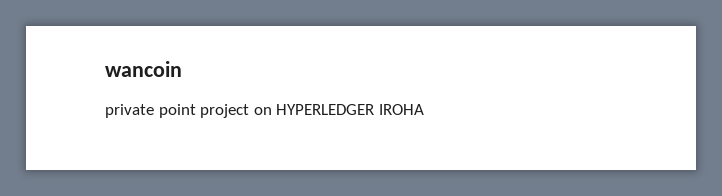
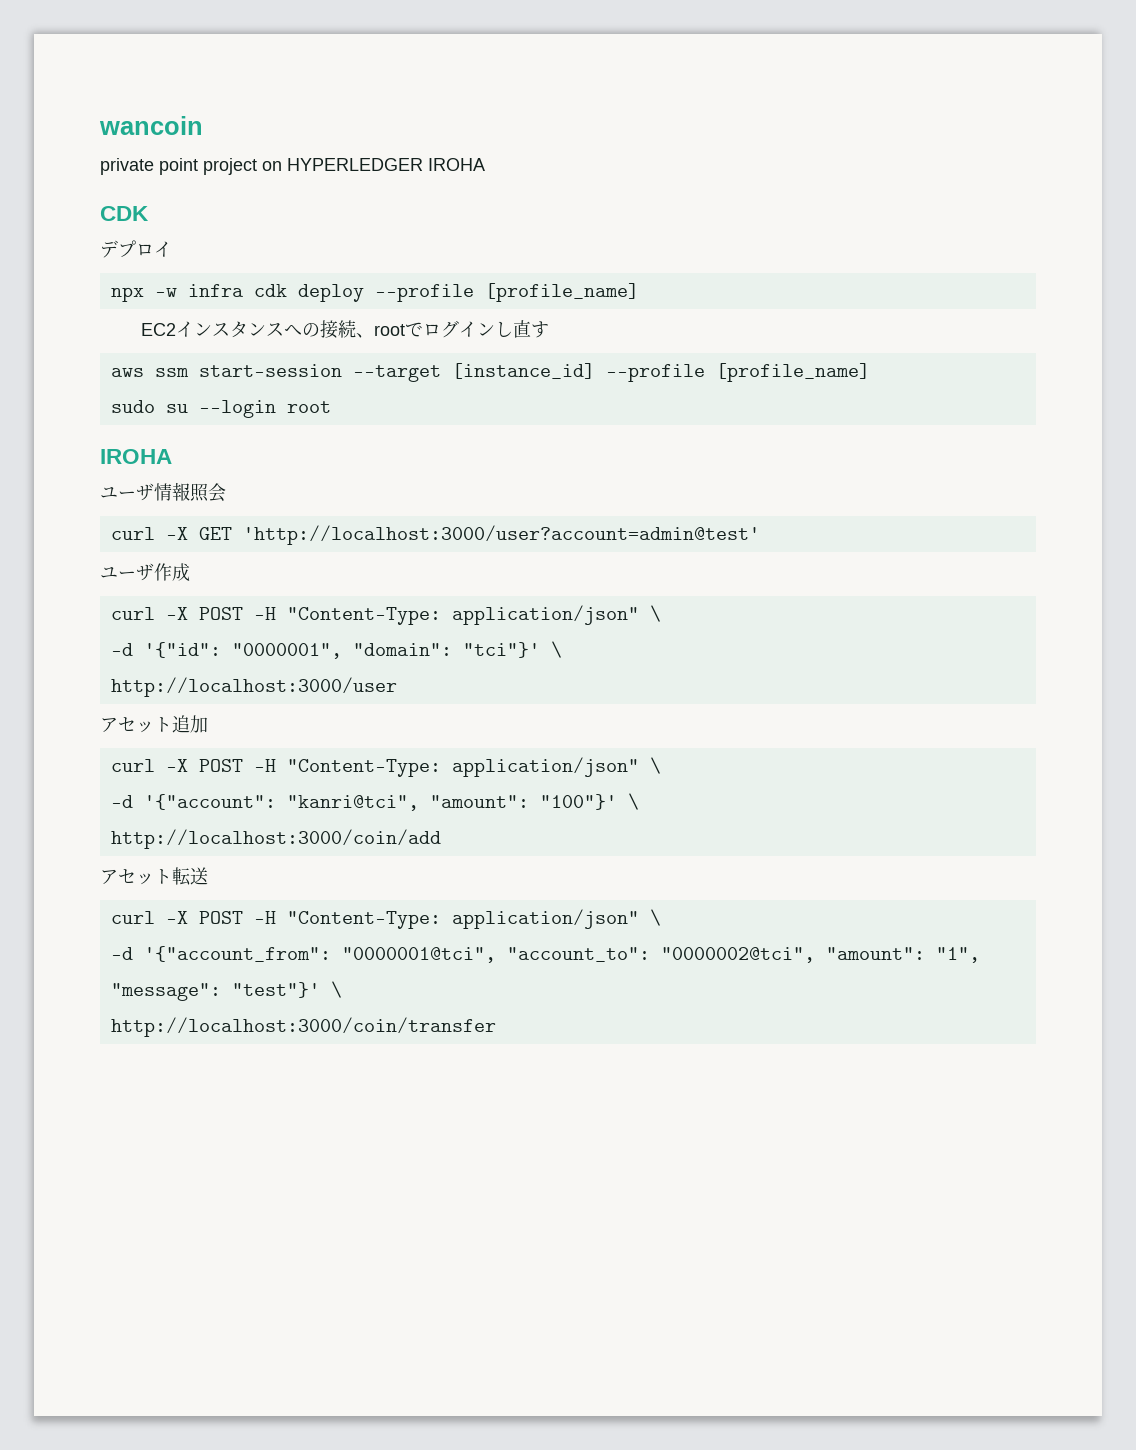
+ CDK
+ デプロイ
+ npx -w infra cdk deploy --profile [profile_name]
+ EC2インスタンスへの接続、rootでログインし直す
+ aws ssm start-session --target [instance_id] --profile [profile_name]
+ sudo su --login root
+ IROHA
+ ユーザ情報照会
+ curl -X GET 'http://localhost:3000/user?account=admin@test'
+ ユーザ作成
+ curl -X POST -H "Content-Type: application/json" \
+ -d '{"id": "0000001", "domain": "tci"}' \
+ http://localhost:3000/user
+ アセット追加
+ curl -X POST -H "Content-Type: application/json" \
+ -d '{"account": "kanri@tci", "amount": "100"}' \
+ http://localhost:3000/coin/add
+ アセット転送
+ curl -X POST -H "Content-Type: application/json" \
+ -d '{"account_from": "0000001@tci", "account_to": "0000002@tci", "amount": "1", "message": "test"}' \
+ http://localhost:3000/coin/transfer

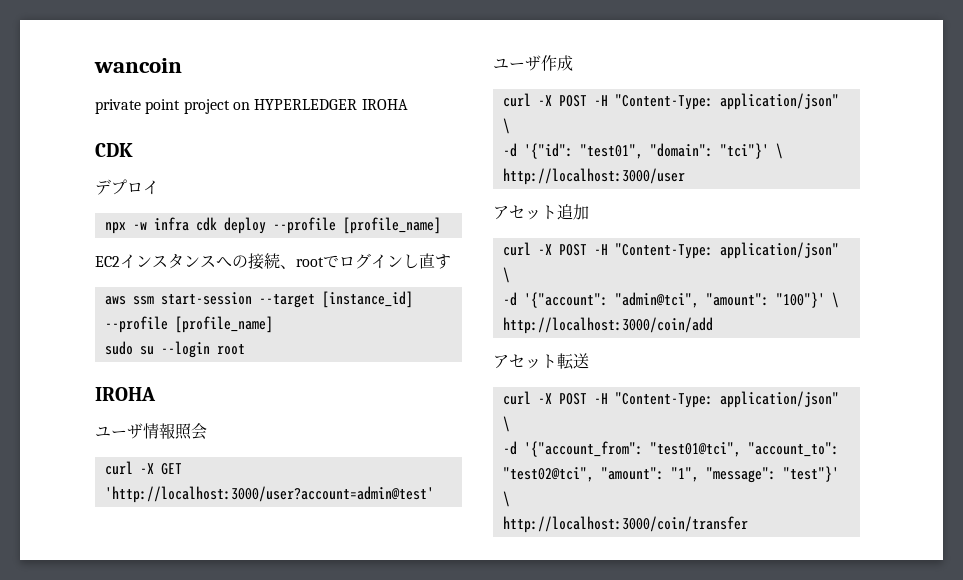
- -d '{"id": "0000001", "domain": "tci"}' \
+ -d '{"id": "test01", "domain": "tci"}' \
- -d '{"account": "kanri@tci", "amount": "100"}' \
+ -d '{"account": "admin@tci", "amount": "100"}' \
- -d '{"account_from": "0000001@tci", "account_to": "0000002@tci", "amount": "1", "message": "test"}' \
+ -d '{"account_from": "test01@tci", "account_to": "test02@tci", "amount": "1", "message": "test"}' \

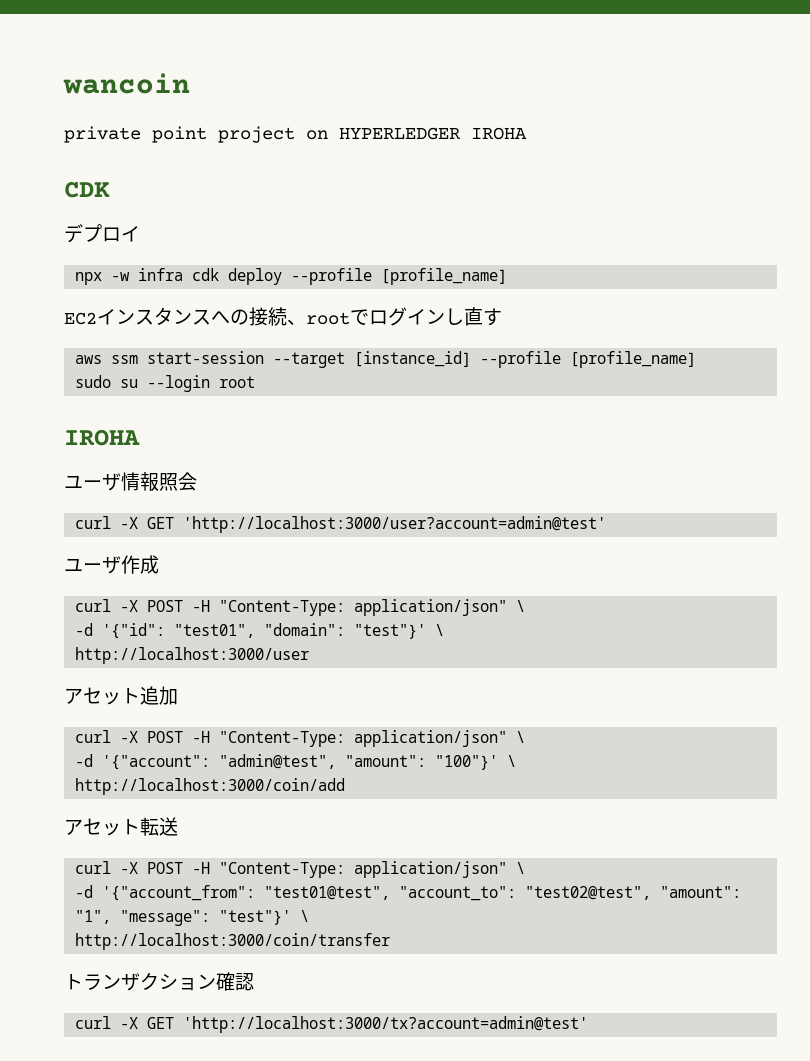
- -d '{"id": "test01", "domain": "tci"}' \
+ -d '{"id": "test01", "domain": "test"}' \
- -d '{"account": "admin@tci", "amount": "100"}' \
+ -d '{"account": "admin@test", "amount": "100"}' \
- -d '{"account_from": "test01@tci", "account_to": "test02@tci", "amount": "1", "message": "test"}' \
+ -d '{"account_from": "test01@test", "account_to": "test02@test", "amount": "1", "message": "test"}' \
+ トランザクション確認
+ curl -X GET 'http://localhost:3000/tx?account=admin@test'

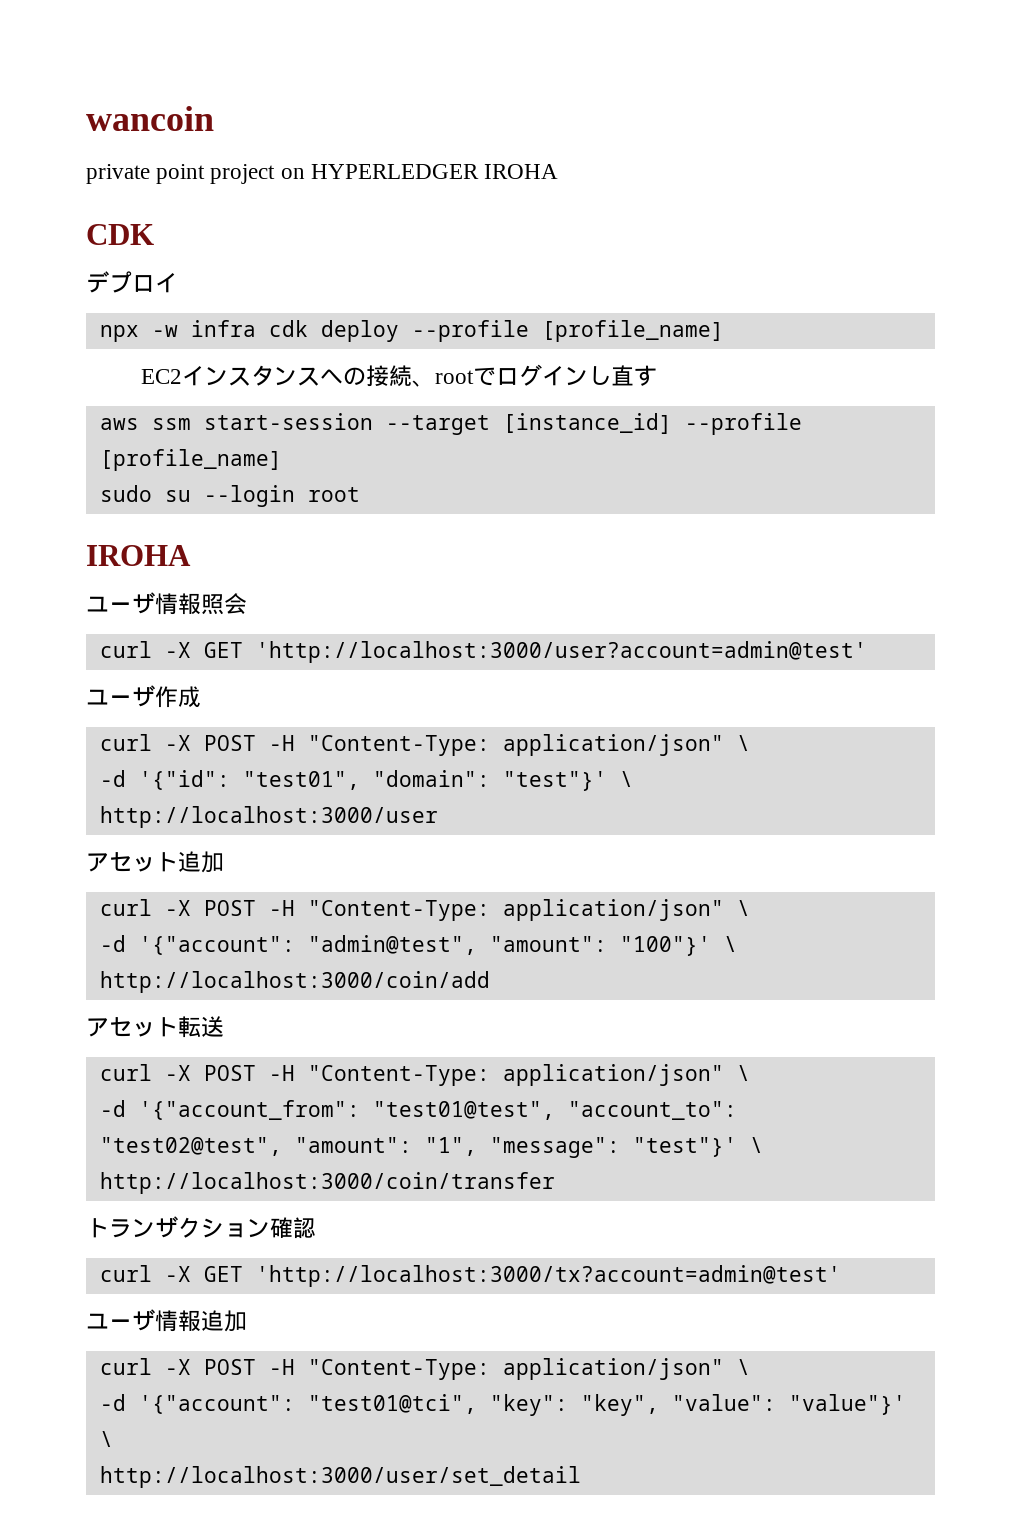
+ ユーザ情報追加
+ curl -X POST -H "Content-Type: application/json" \
+ -d '{"account": "test01@tci", "key": "key", "value": "value"}' \
+ http://localhost:3000/user/set_detail

